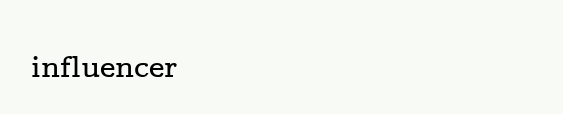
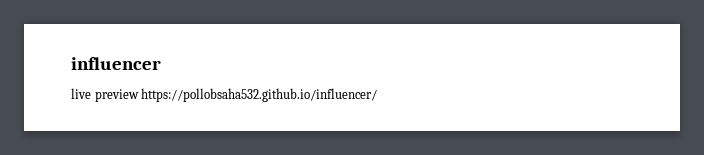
+ live preview https://pollobsaha532.github.io/influencer/

